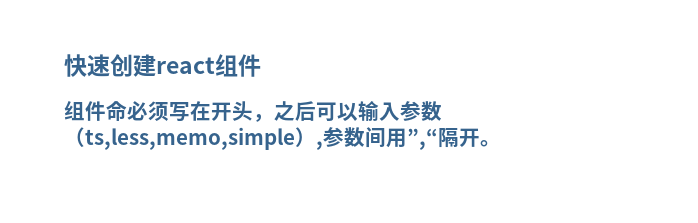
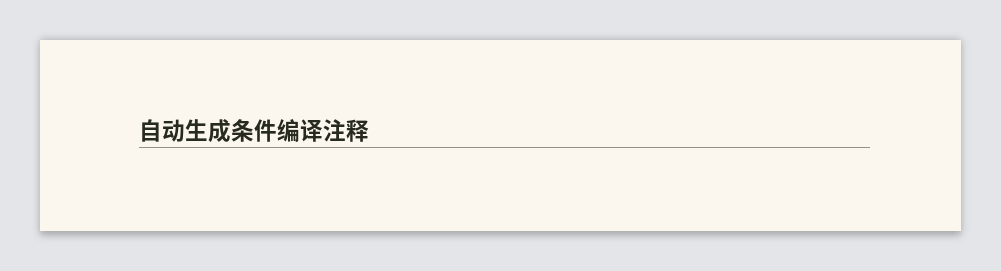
- 快速创建react组件
- 组件命必须写在开头，之后可以输入参数（ts,less,memo,simple）,参数间用”,“隔开。
+ 自动生成条件编译注释

